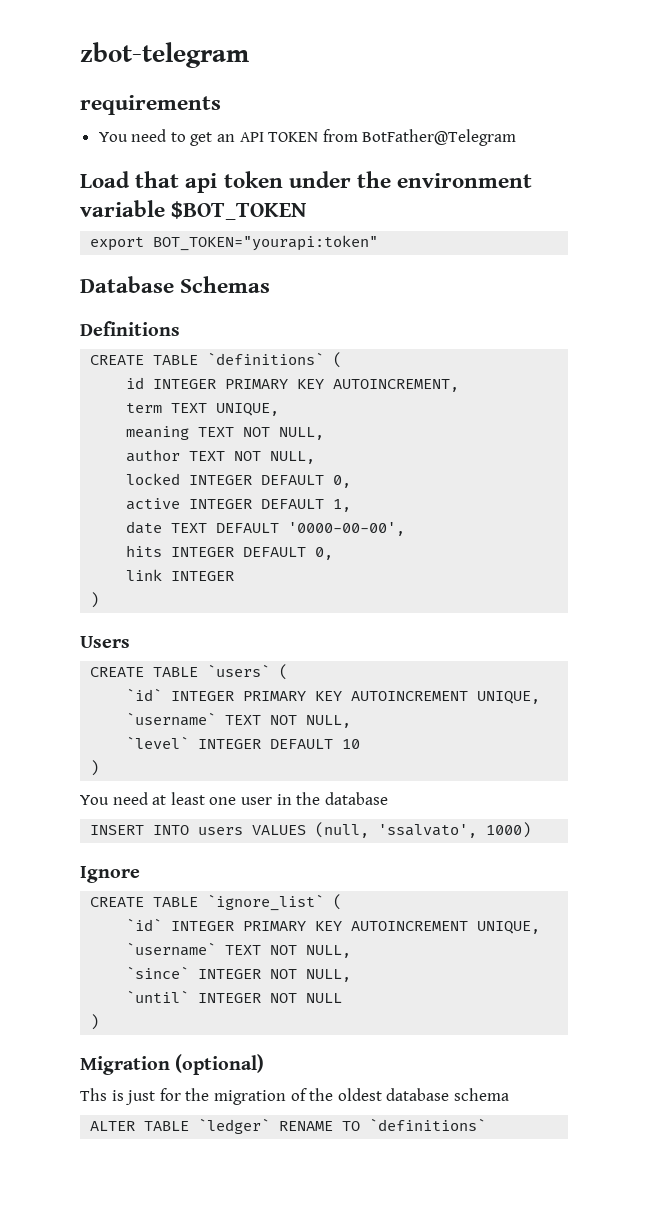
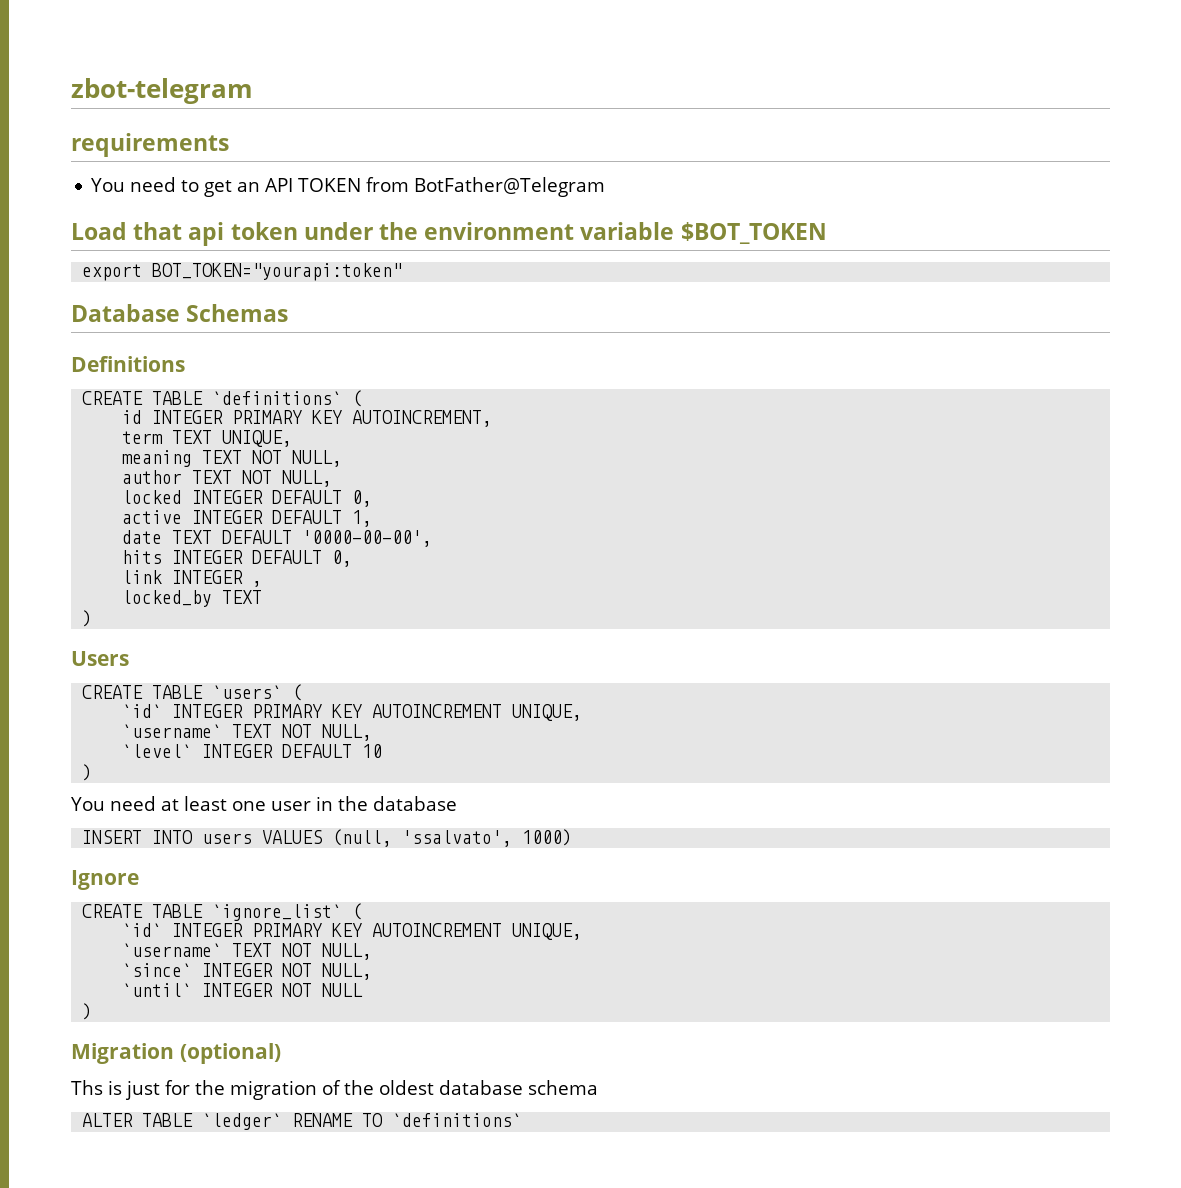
- link INTEGER
+ link INTEGER ,
+ locked_by TEXT

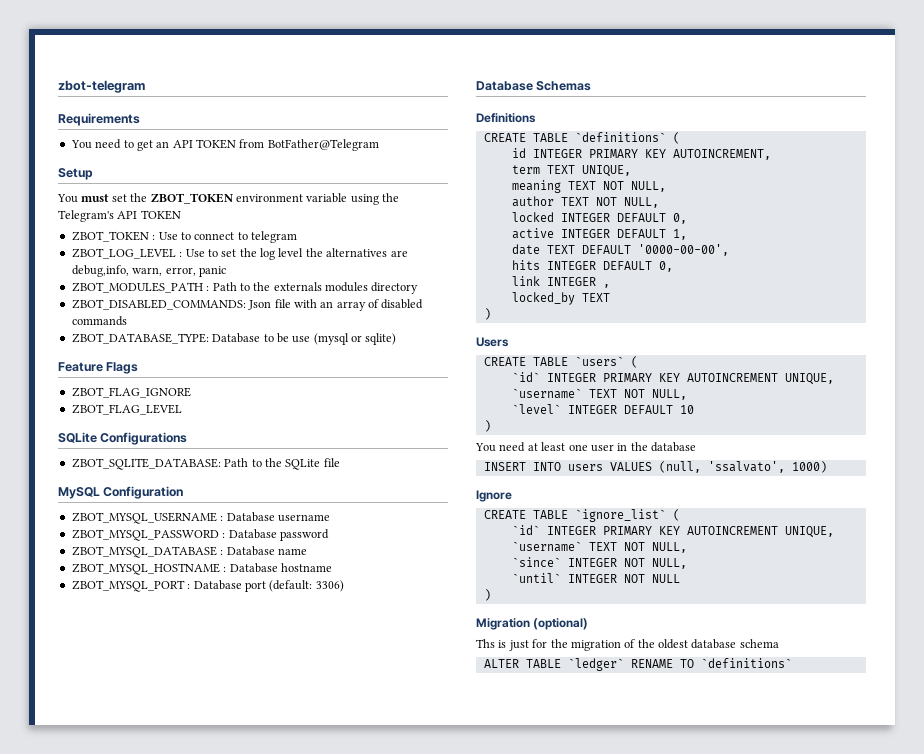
- requirements
+ Requirements
- Load that api token under the environment variable $BOT_TOKEN
- export BOT_TOKEN="yourapi:token"
+ Setup
+ You must set the ZBOT_TOKEN environment variable using the Telegram's API TOKEN
+ ZBOT_TOKEN : Use to connect to telegram
+ ZBOT_LOG_LEVEL : Use to set the log level the alternatives are debug,info, warn, error, panic
+ ZBOT_MODULES_PATH : Path to the externals modules directory
+ ZBOT_DISABLED_COMMANDS: Json file with an array of disabled commands
+ ZBOT_DATABASE_TYPE: Database to be use (mysql or sqlite)
+ Feature Flags
+ ZBOT_FLAG_IGNORE
+ ZBOT_FLAG_LEVEL
+ SQLite Configurations
+ ZBOT_SQLITE_DATABASE: Path to the SQLite file
+ MySQL Configuration
+ ZBOT_MYSQL_USERNAME : Database username
+ ZBOT_MYSQL_PASSWORD : Database password
+ ZBOT_MYSQL_DATABASE : Database name
+ ZBOT_MYSQL_HOSTNAME : Database hostname
+ ZBOT_MYSQL_PORT : Database port (default: 3306)

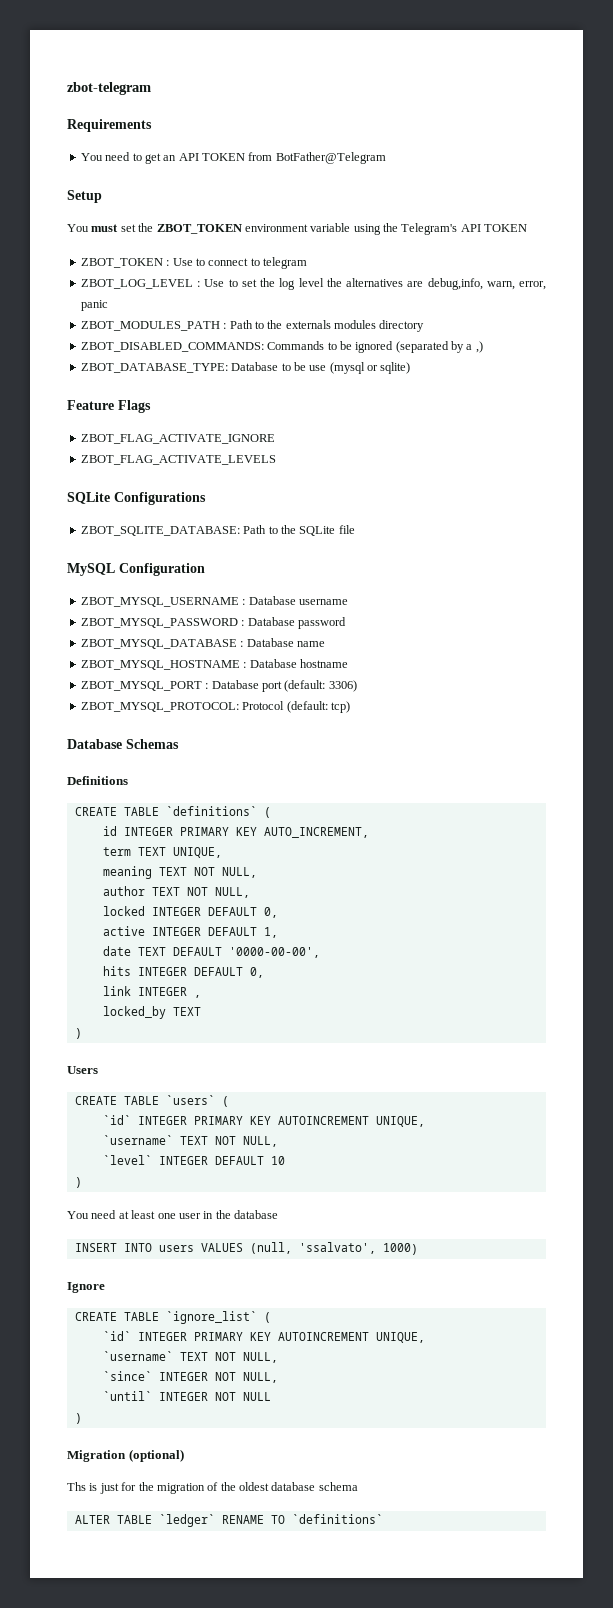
- ZBOT_DISABLED_COMMANDS: Json file with an array of disabled commands
+ ZBOT_DISABLED_COMMANDS: Commands to be ignored (separated by a ,)
- ZBOT_FLAG_IGNORE
- ZBOT_FLAG_LEVEL
+ ZBOT_FLAG_ACTIVATE_IGNORE
+ ZBOT_FLAG_ACTIVATE_LEVELS
+ ZBOT_MYSQL_PROTOCOL: Protocol (default: tcp)
- id INTEGER PRIMARY KEY AUTOINCREMENT,
+ id INTEGER PRIMARY KEY AUTO_INCREMENT,

